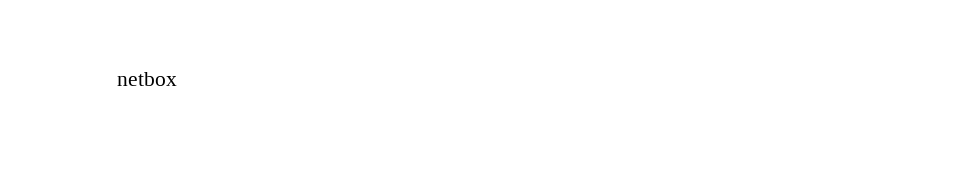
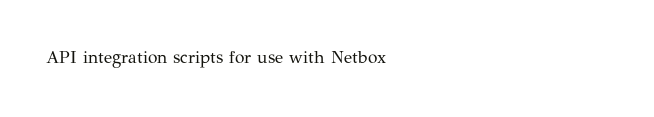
- netbox
+ API integration scripts for use with Netbox

